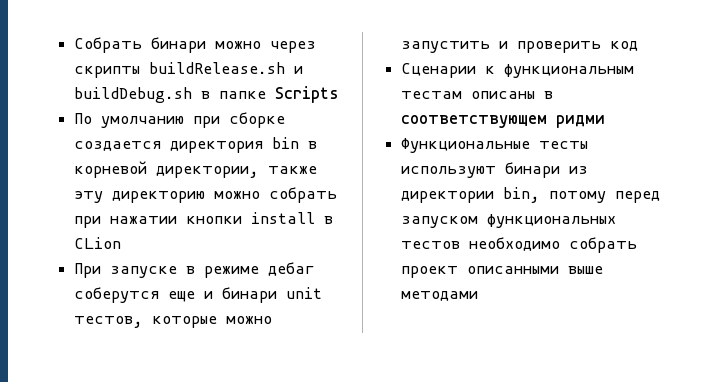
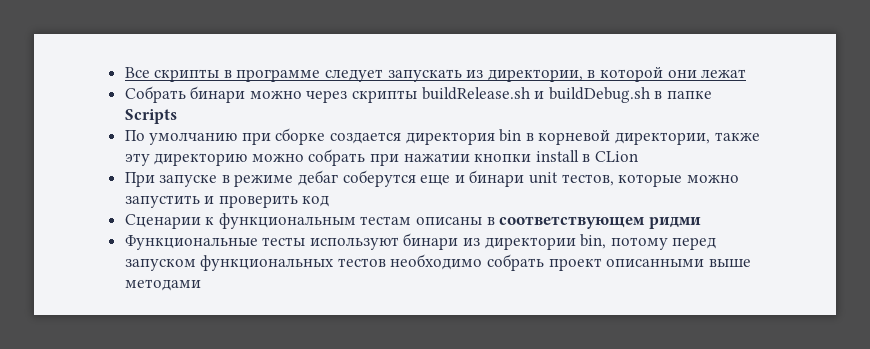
+ Все скрипты в программе следует запускать из директории, в которой они лежат

